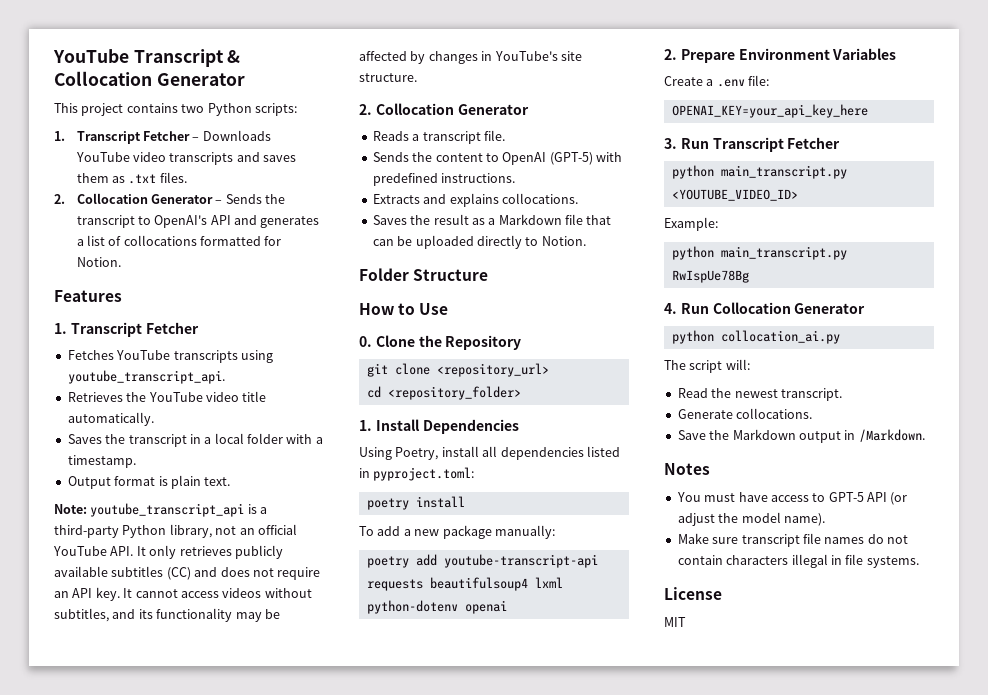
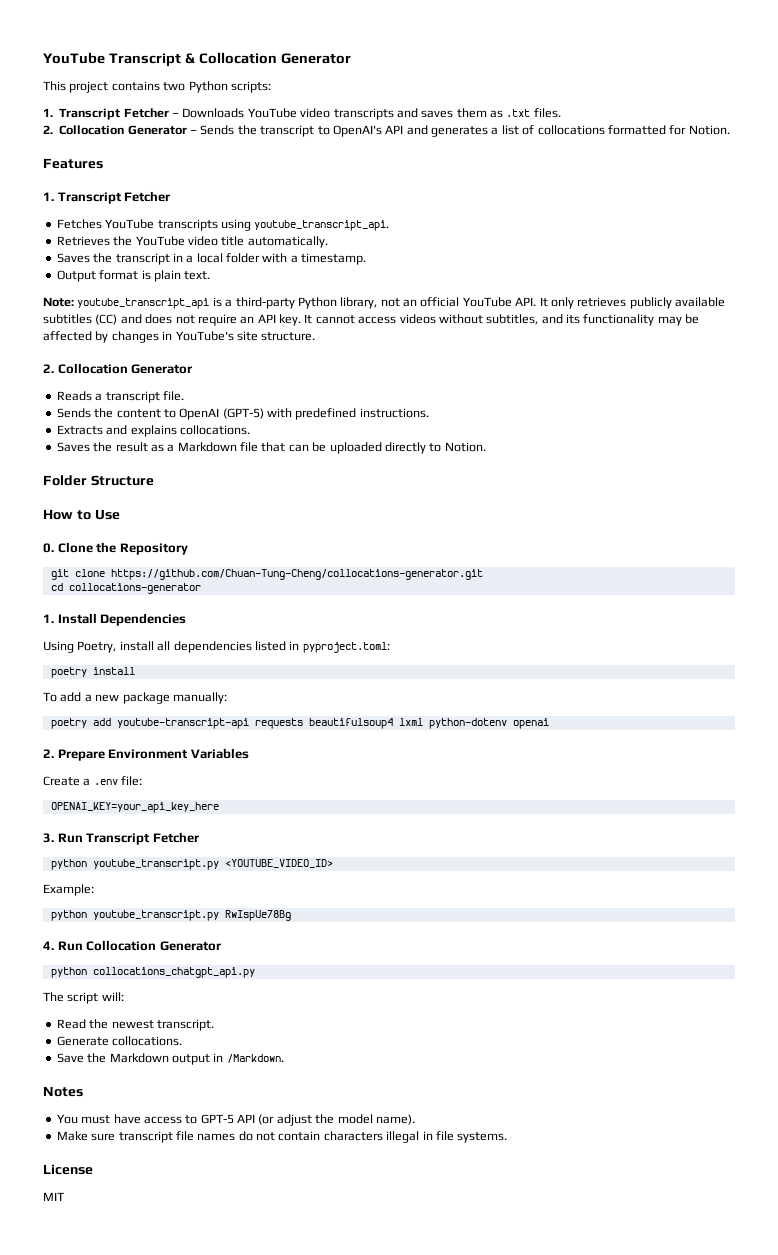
- git clone <repository_url>
+ git clone https://github.com/Chuan-Tung-Cheng/collocations-generator.git
- cd <repository_folder>
+ cd collocations-generator
- python main_transcript.py <YOUTUBE_VIDEO_ID>
+ python youtube_transcript.py <YOUTUBE_VIDEO_ID>
- python main_transcript.py RwIspUe78Bg
+ python youtube_transcript.py RwIspUe78Bg
- python collocation_ai.py
+ python collocations_chatgpt_api.py

